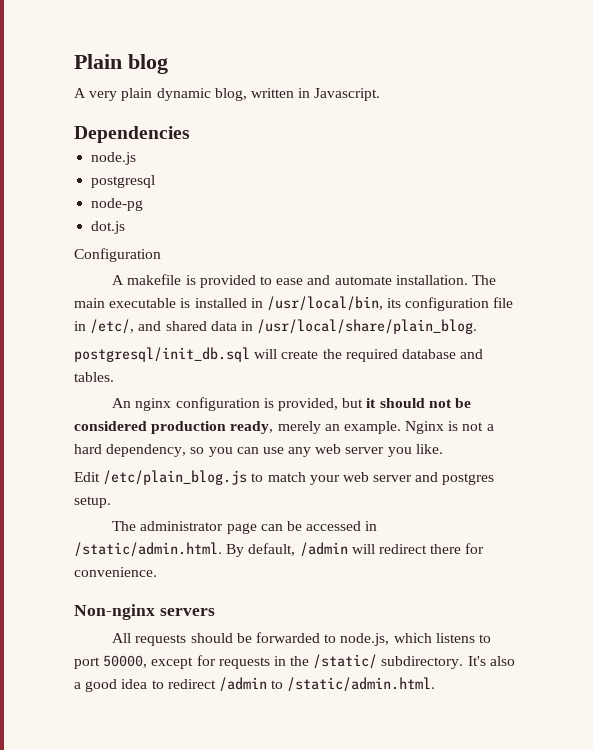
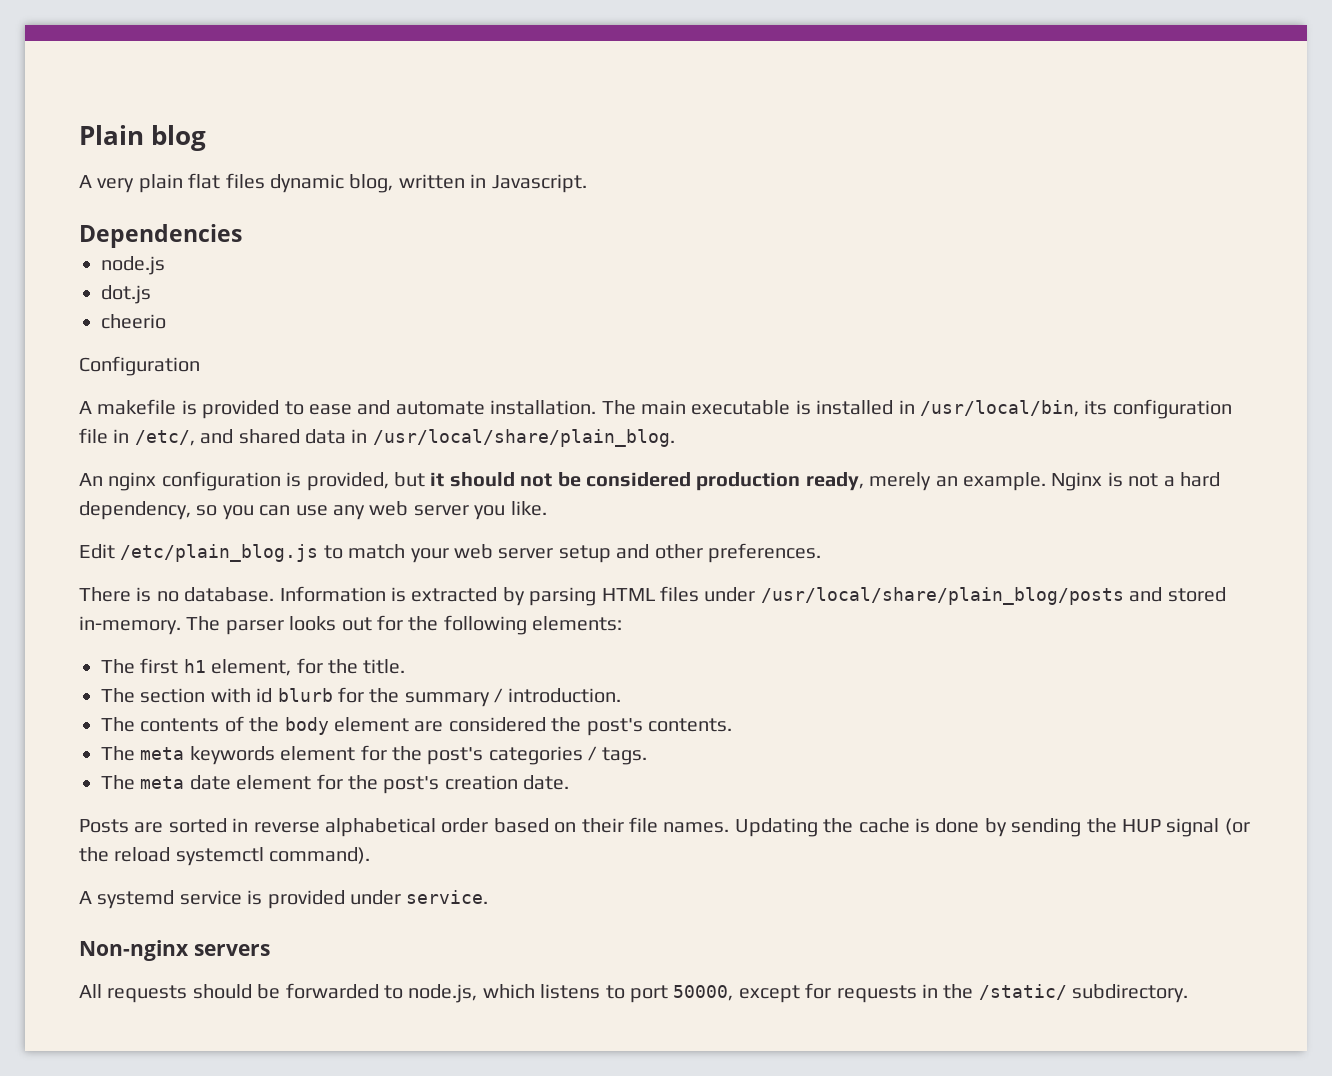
- A very plain dynamic blog, written in Javascript.
+ A very plain flat files dynamic blog, written in Javascript.
- postgresql
- node-pg
  dot.js
+ cheerio
- postgresql/init_db.sql will create the required database and tables.
- Edit /etc/plain_blog.js to match your web server and postgres setup.
- The administrator page can be accessed in /static/admin.html. By default, /admin will redirect there for convenience.
+ Edit /etc/plain_blog.js to match your web server setup and other preferences.
+ There is no database. Information is extracted by parsing HTML files under /usr/local/share/plain_blog/posts and stored in-memory. The parser looks out for the following elements:
+ The first h1 element, for the title.
+ The section with id blurb for the summary / introduction.
+ The contents of the body element are considered the post's contents.
+ The meta keywords element for the post's categories / tags.
+ The meta date element for the post's creation date.
+ Posts are sorted in reverse alphabetical order based on their file names. Updating the cache is done by sending the HUP signal (or the reload systemctl command).
+ A systemd service is provided under service.
- It's also a good idea to redirect /admin to /static/admin.html.

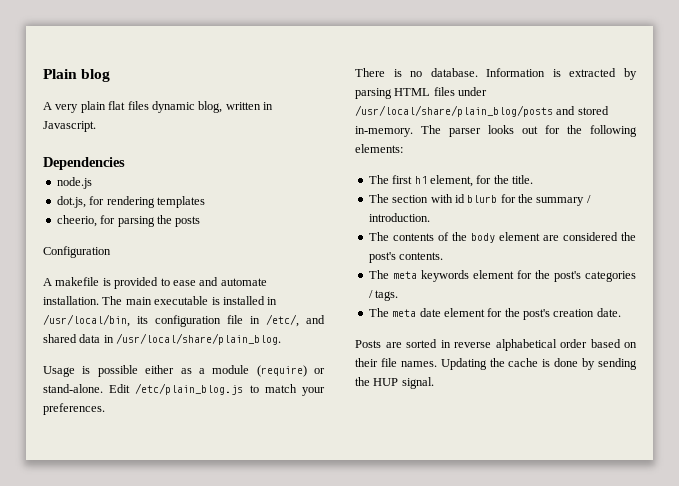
- dot.js
- cheerio
+ dot.js, for rendering templates
+ cheerio, for parsing the posts
- An nginx configuration is provided, but it should not be considered production ready, merely an example. Nginx is not a hard dependency, so you can use any web server you like.
- Edit /etc/plain_blog.js to match your web server setup and other preferences.
+ Usage is possible either as a module (require) or stand-alone. Edit /etc/plain_blog.js to match your preferences.
- Updating the cache is done by sending the HUP signal (or the reload systemctl command).
- A systemd service is provided under service.
- Non-nginx servers
- All requests should be forwarded to node.js, which listens to port 50000, except for requests in the /static/ subdirectory.
+ Updating the cache is done by sending the HUP signal.

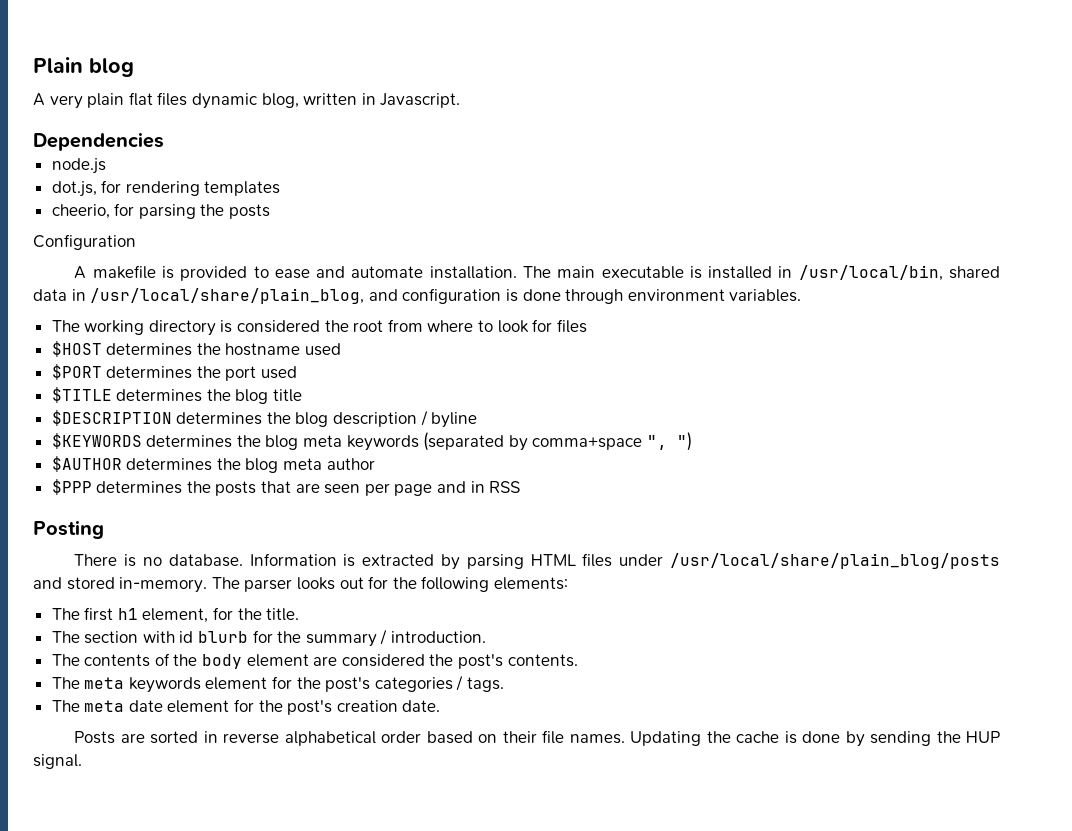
- The main executable is installed in /usr/local/bin, its configuration file in /etc/, and shared data in /usr/local/share/plain_blog.
- Usage is possible either as a module (require) or stand-alone. Edit /etc/plain_blog.js to match your preferences.
+ The main executable is installed in /usr/local/bin, shared data in /usr/local/share/plain_blog, and configuration is done through environment variables.
+ The working directory is considered the root from where to look for files
+ $HOST determines the hostname used
+ $PORT determines the port used
+ $TITLE determines the blog title
+ $DESCRIPTION determines the blog description / byline
+ $KEYWORDS determines the blog meta keywords (separated by comma+space ", ")
+ $AUTHOR determines the blog meta author
+ $PPP determines the posts that are seen per page and in RSS
+ Posting

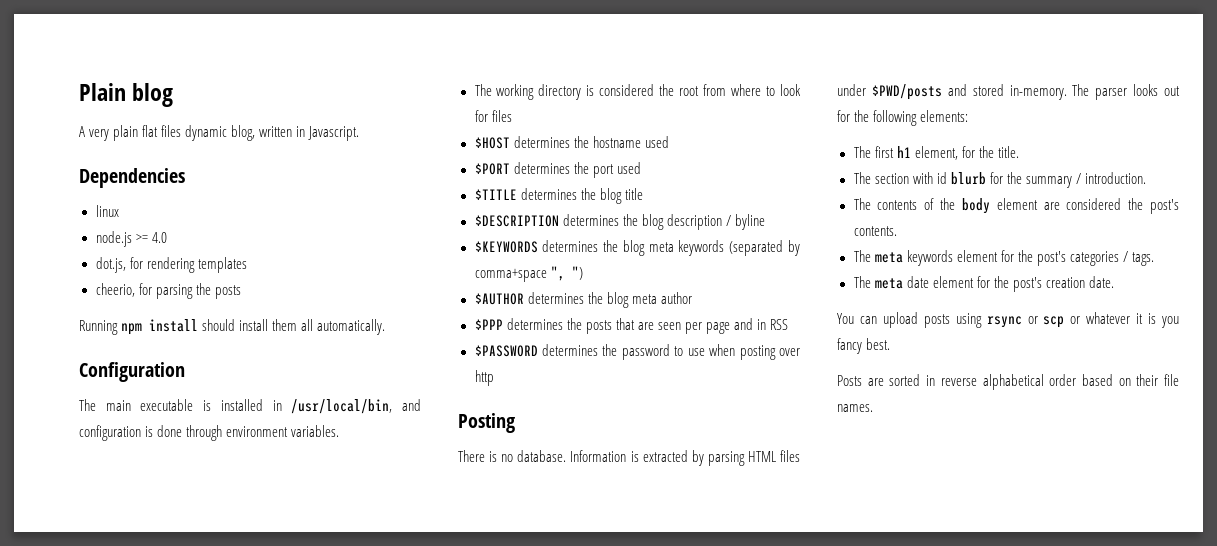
+ linux
- node.js
+ node.js >= 4.0
+ Running npm install should install them all automatically.
  Configuration
- A makefile is provided to ease and automate installation. The main executable is installed in /usr/local/bin, shared data in /usr/local/share/plain_blog, and configuration is done through environment variables.
+ The main executable is installed in /usr/local/bin, and configuration is done through environment variables.
+ $PASSWORD determines the password to use when posting over http
- Information is extracted by parsing HTML files under /usr/local/share/plain_blog/posts and stored in-memory.
+ Information is extracted by parsing HTML files under $PWD/posts and stored in-memory.
+ You can upload posts using rsync or scp or whatever it is you fancy best.
- Updating the cache is done by sending the HUP signal.

